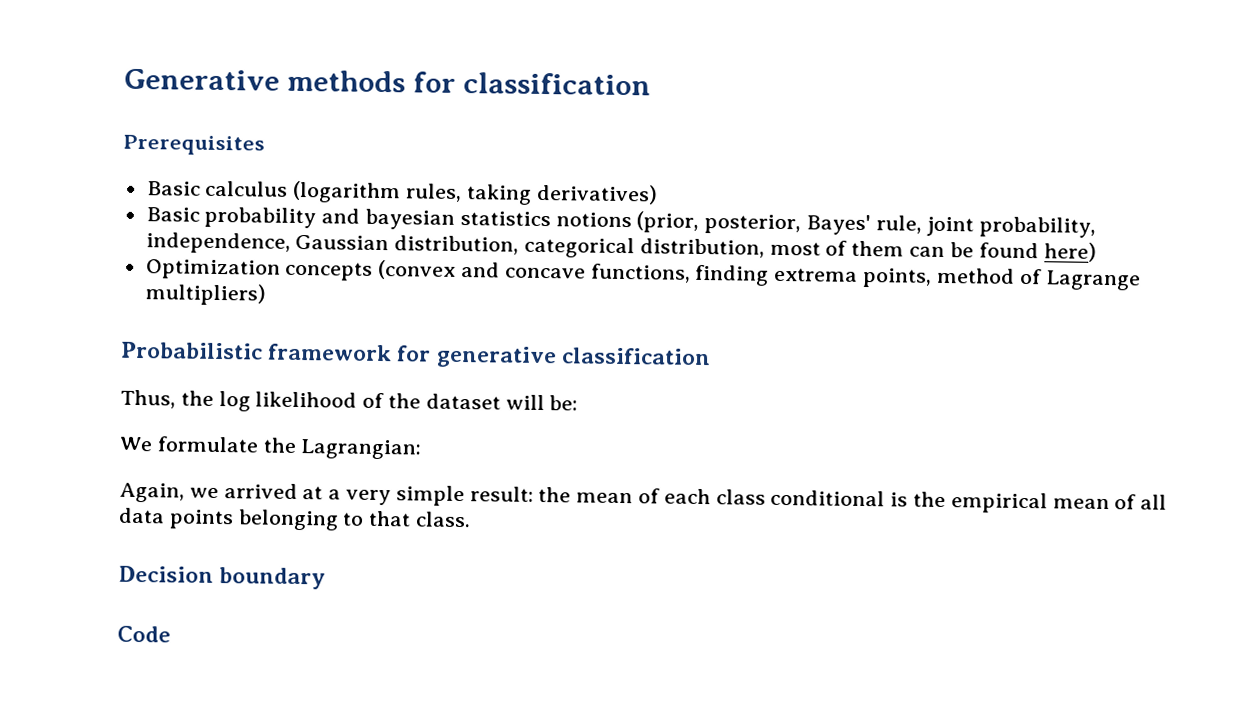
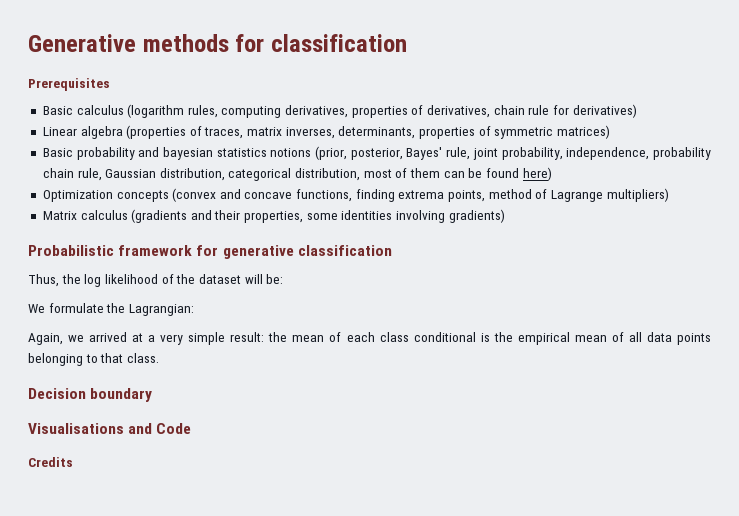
- Basic calculus (logarithm rules, taking derivatives)
+ Basic calculus (logarithm rules, computing derivatives, properties of derivatives, chain rule for derivatives)
+ Linear algebra (properties of traces, matrix inverses, determinants, properties of symmetric matrices)
- Basic probability and bayesian statistics notions (prior, posterior, Bayes' rule, joint probability, independence, Gaussian distribution, categorical distribution, most of them can be found here)
+ Basic probability and bayesian statistics notions (prior, posterior, Bayes' rule, joint probability, independence, probability chain rule, Gaussian distribution, categorical distribution, most of them can be found here)
+ Matrix calculus (gradients and their properties, some identities involving gradients)
- Code
+ Visualisations and Code
+ Credits

